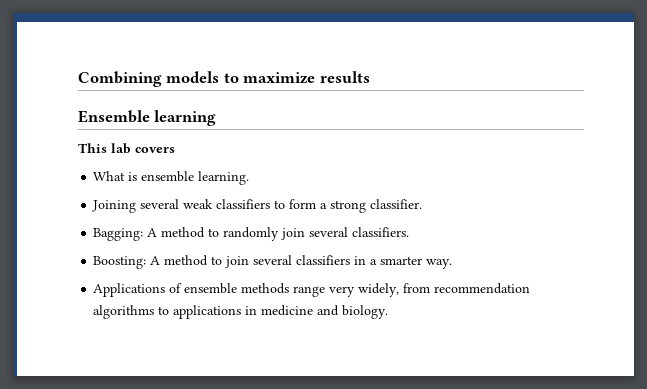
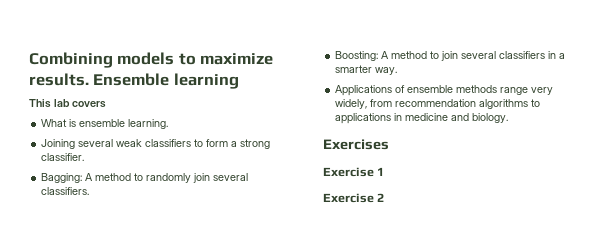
- Combining models to maximize results
- Ensemble learning
+ Combining models to maximize results. Ensemble learning
+ Exercises
+ Exercise 1
+ Exercise 2

